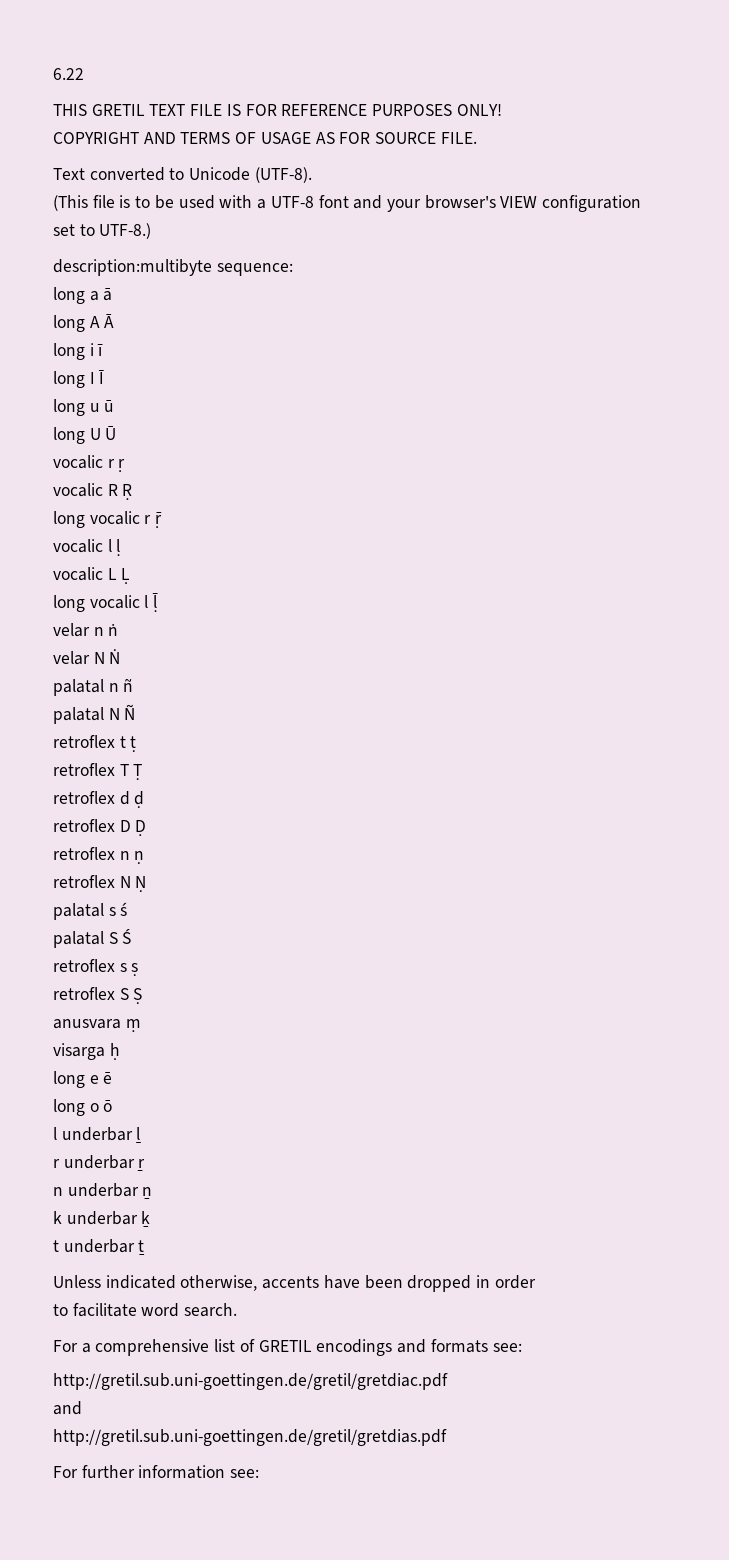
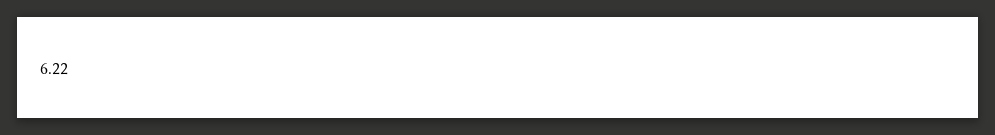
- THIS GRETIL TEXT FILE IS FOR REFERENCE PURPOSES ONLY!
- COPYRIGHT AND TERMS OF USAGE AS FOR SOURCE FILE.
- Text converted to Unicode (UTF-8).
- (This file is to be used with a UTF-8 font and your browser's VIEW configuration
- set to UTF-8.)
- description:multibyte sequence:
- long a ā
- long A Ā
- long i ī
- long I Ī
- long u ū
- long U Ū
- vocalic r ṛ
- vocalic R Ṛ
- long vocalic r ṝ
- vocalic l ḷ
- vocalic L Ḷ
- long vocalic l ḹ
- velar n ṅ
- velar N Ṅ
- palatal n ñ
- palatal N Ñ
- retroflex t ṭ
- retroflex T Ṭ
- retroflex d ḍ
- retroflex D Ḍ
- retroflex n ṇ
- retroflex N Ṇ
- palatal s ś
- palatal S Ś
- retroflex s ṣ
- retroflex S Ṣ
- anusvara ṃ
- visarga ḥ
- long e ē
- long o ō
- l underbar ḻ
- r underbar ṟ
- n underbar ṉ
- k underbar ḵ
- t underbar ṯ
- Unless indicated otherwise, accents have been dropped in order
- to facilitate word search.
- For a comprehensive list of GRETIL encodings and formats see:
- http://gretil.sub.uni-goettingen.de/gretil/gretdiac.pdf
- and
- http://gretil.sub.uni-goettingen.de/gretil/gretdias.pdf
- For further information see:

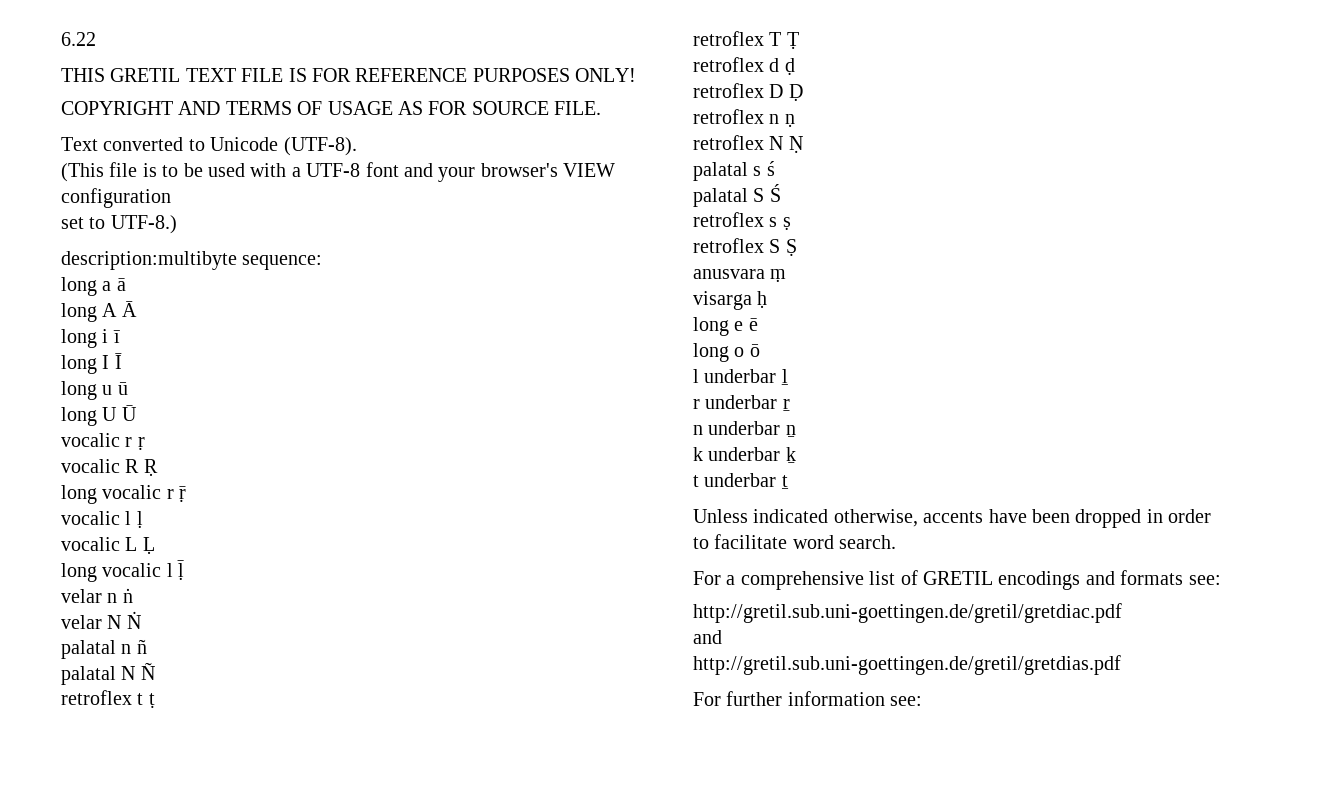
+ THIS GRETIL TEXT FILE IS FOR REFERENCE PURPOSES ONLY!
+ COPYRIGHT AND TERMS OF USAGE AS FOR SOURCE FILE.
+ Text converted to Unicode (UTF-8).
+ (This file is to be used with a UTF-8 font and your browser's VIEW configuration
+ set to UTF-8.)
+ description:multibyte sequence:
+ long a ā
+ long A Ā
+ long i ī
+ long I Ī
+ long u ū
+ long U Ū
+ vocalic r ṛ
+ vocalic R Ṛ
+ long vocalic r ṝ
+ vocalic l ḷ
+ vocalic L Ḷ
+ long vocalic l ḹ
+ velar n ṅ
+ velar N Ṅ
+ palatal n ñ
+ palatal N Ñ
+ retroflex t ṭ
+ retroflex T Ṭ
+ retroflex d ḍ
+ retroflex D Ḍ
+ retroflex n ṇ
+ retroflex N Ṇ
+ palatal s ś
+ palatal S Ś
+ retroflex s ṣ
+ retroflex S Ṣ
+ anusvara ṃ
+ visarga ḥ
+ long e ē
+ long o ō
+ l underbar ḻ
+ r underbar ṟ
+ n underbar ṉ
+ k underbar ḵ
+ t underbar ṯ
+ Unless indicated otherwise, accents have been dropped in order
+ to facilitate word search.
+ For a comprehensive list of GRETIL encodings and formats see:
+ http://gretil.sub.uni-goettingen.de/gretil/gretdiac.pdf
+ and
+ http://gretil.sub.uni-goettingen.de/gretil/gretdias.pdf
+ For further information see:

